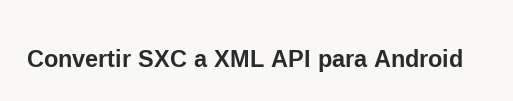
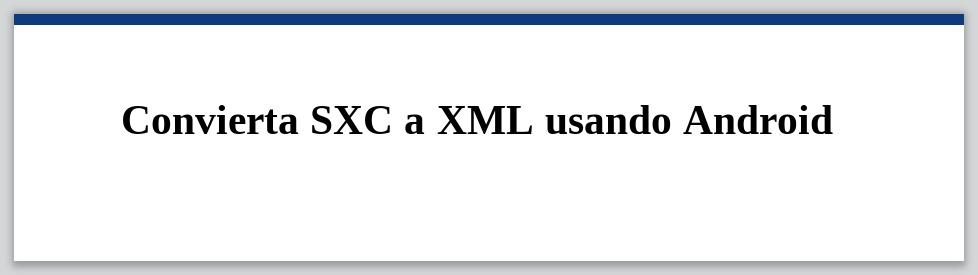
- Convertir SXC a XML API para Android
+ Convierta SXC a XML usando Android

